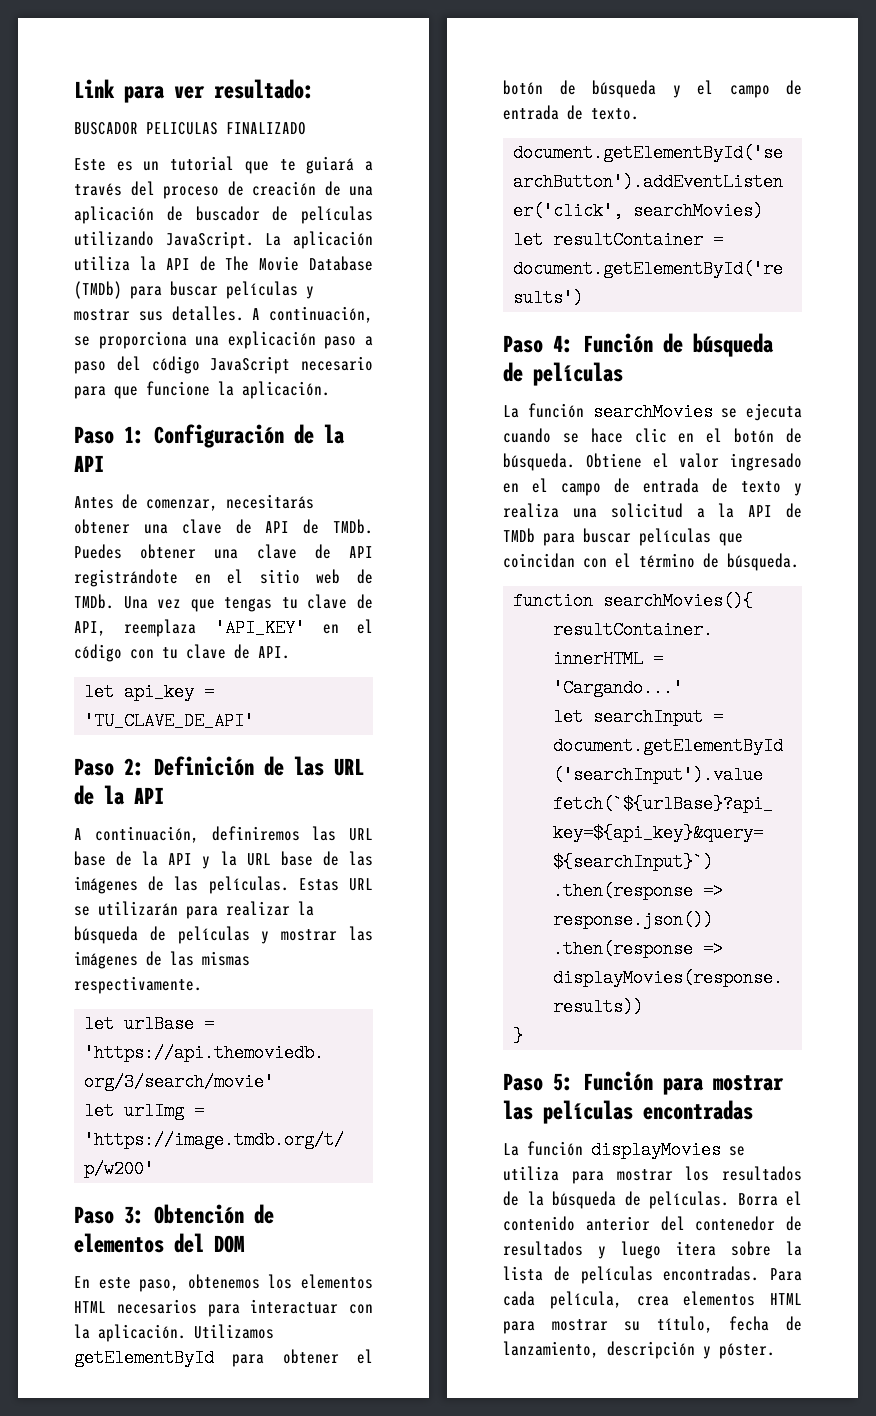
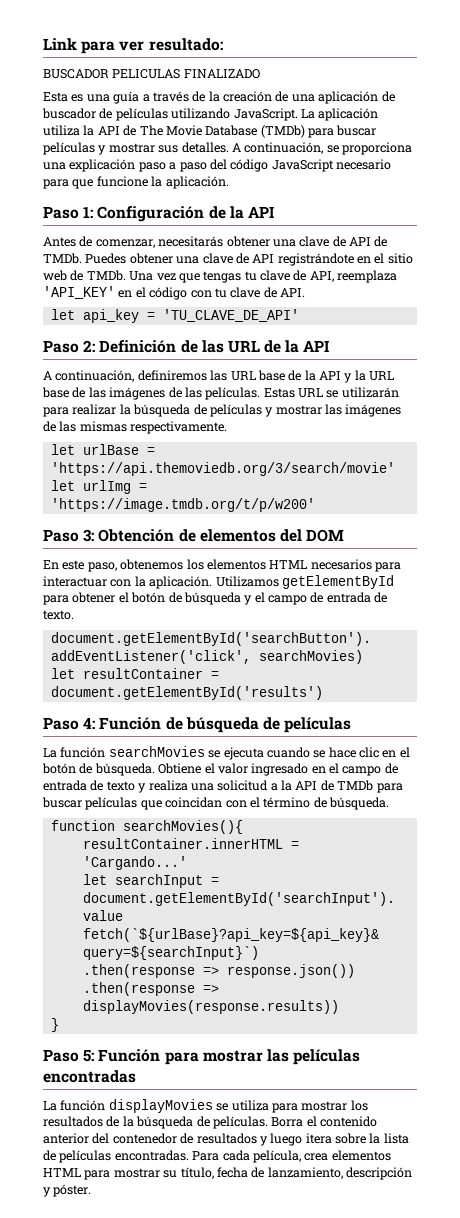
- Este es un tutorial que te guiará a través del proceso de creación de una aplicación de buscador de películas utilizando JavaScript.
+ Esta es una guía a través de la creación de una aplicación de buscador de películas utilizando JavaScript.

